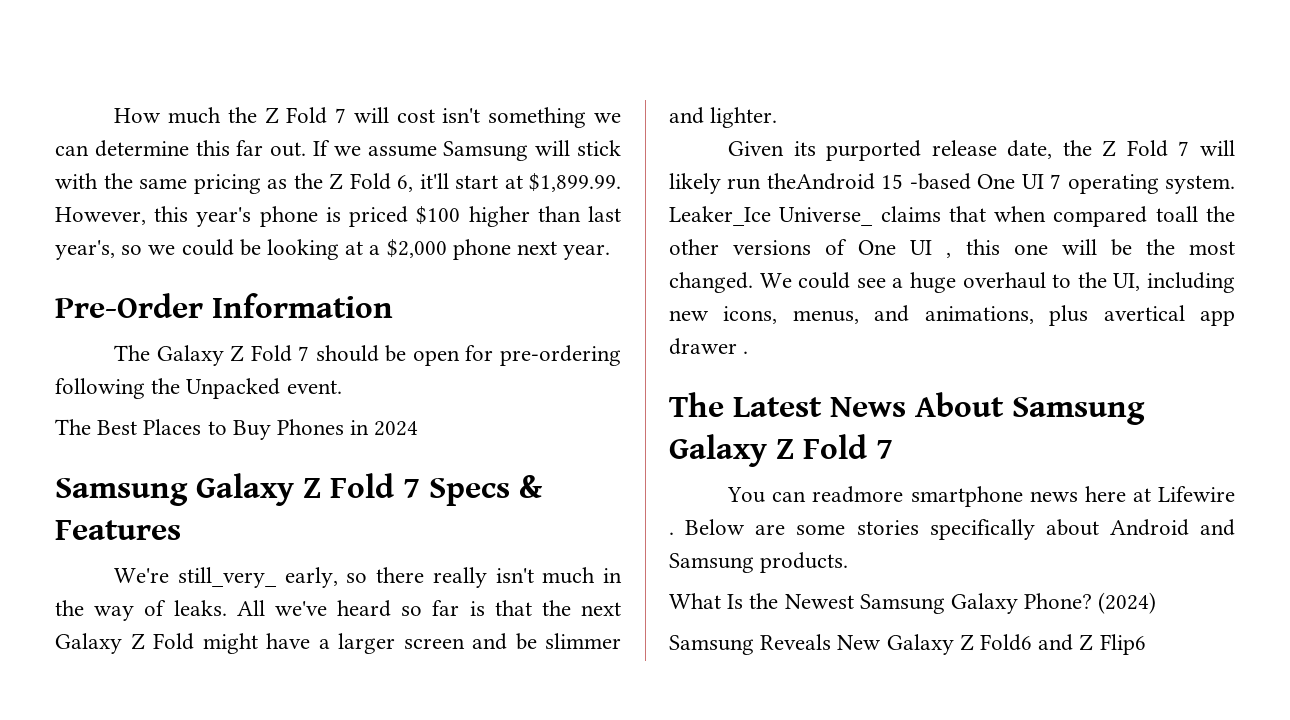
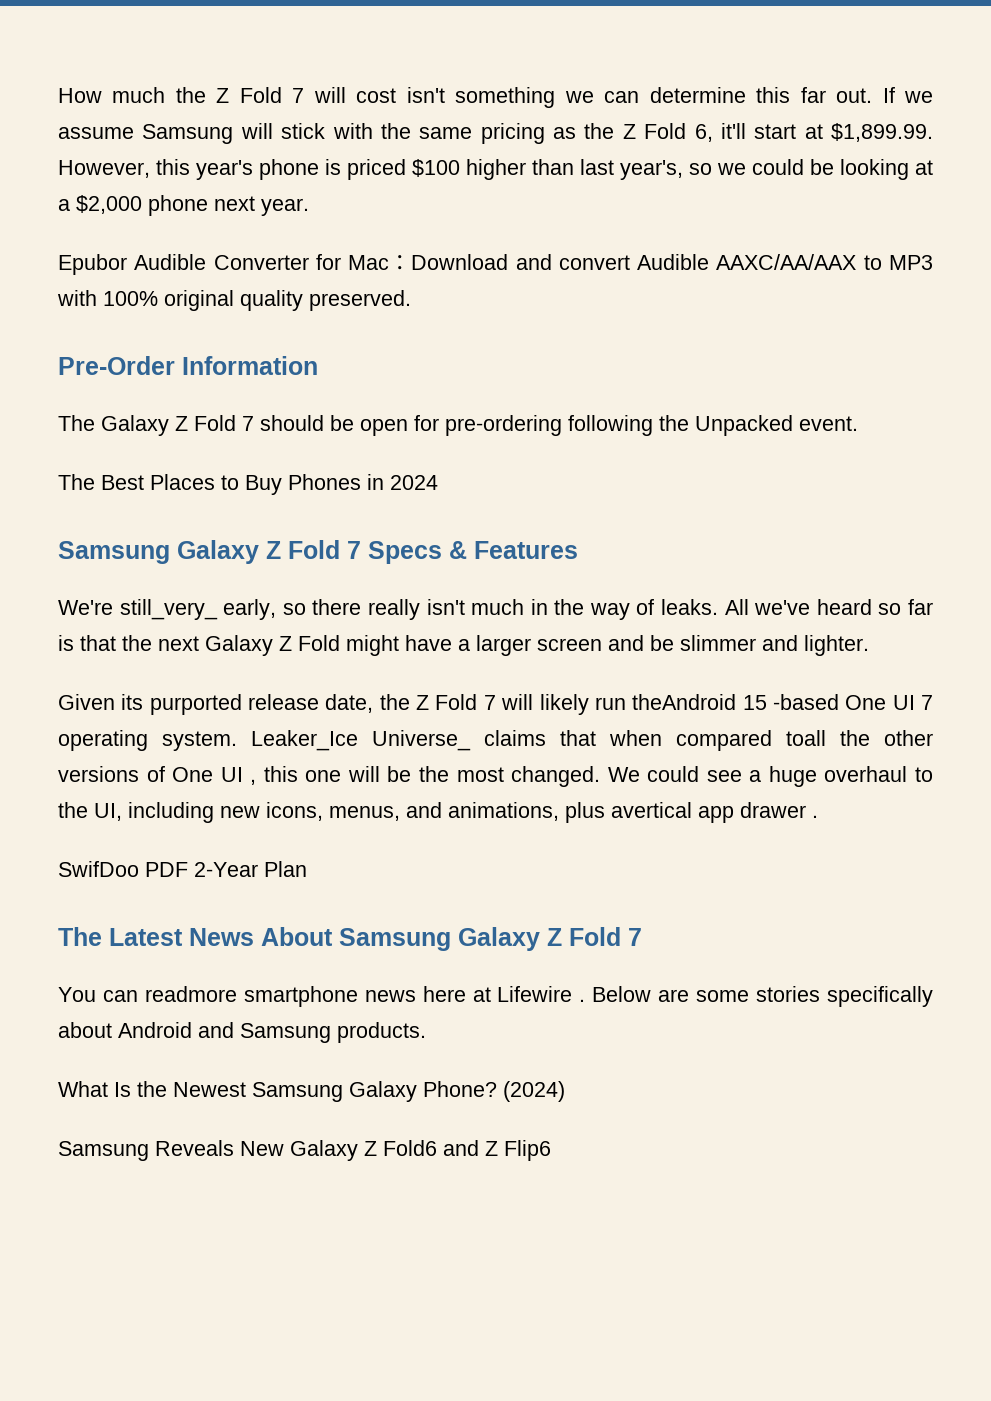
+ Epubor Audible Converter for Mac：Download and convert Audible AAXC/AA/AAX to MP3 with 100% original quality preserved.
+ SwifDoo PDF 2-Year Plan

